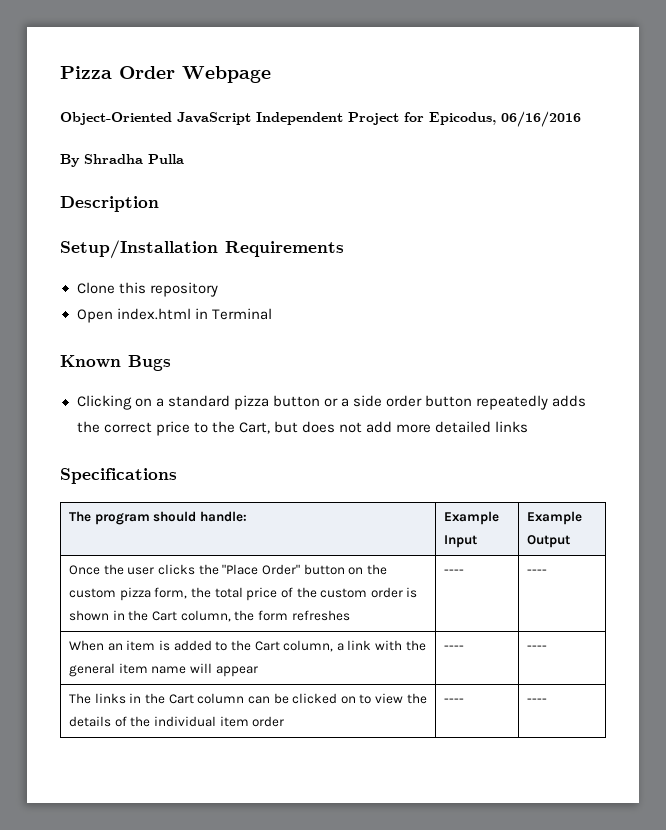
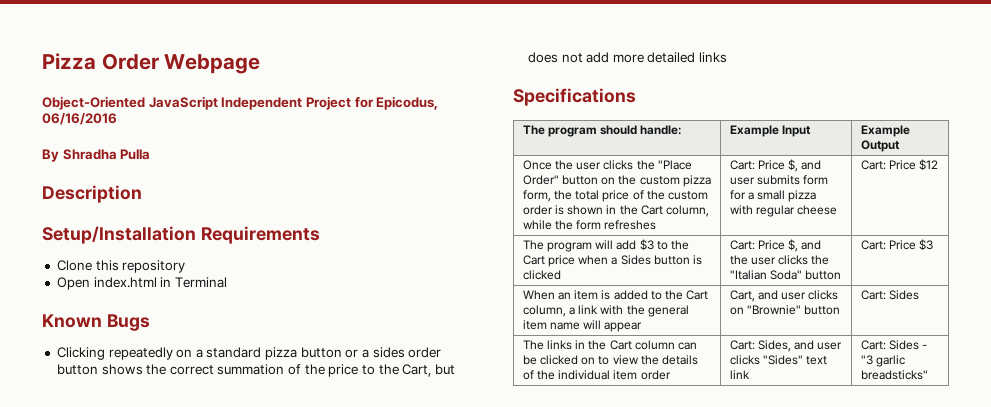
- Clicking on a standard pizza button or a side order button repeatedly adds the correct price to the Cart, but does not add more detailed links
+ Clicking repeatedly on a standard pizza button or a sides order button shows the correct summation of the price to the Cart, but does not add more detailed links
- Once the user clicks the "Place Order" button on the custom pizza form, the total price of the custom order is shown in the Cart column, the form refreshes | ---- | ----
+ Once the user clicks the "Place Order" button on the custom pizza form, the total price of the custom order is shown in the Cart column, while the form refreshes | Cart: Price $, and user submits form for a small pizza with regular cheese | Cart: Price $12
+ The program will add $3 to the Cart price when a Sides button is clicked | Cart: Price $, and the user clicks the "Italian Soda" button | Cart: Price $3
- When an item is added to the Cart column, a link with the general item name will appear | ---- | ----
+ When an item is added to the Cart column, a link with the general item name will appear | Cart, and user clicks on "Brownie" button | Cart: Sides
- The links in the Cart column can be clicked on to view the details of the individual item order | ---- | ----
+ The links in the Cart column can be clicked on to view the details of the individual item order | Cart: Sides, and user clicks "Sides" text link | Cart: Sides - "3 garlic breadsticks"

